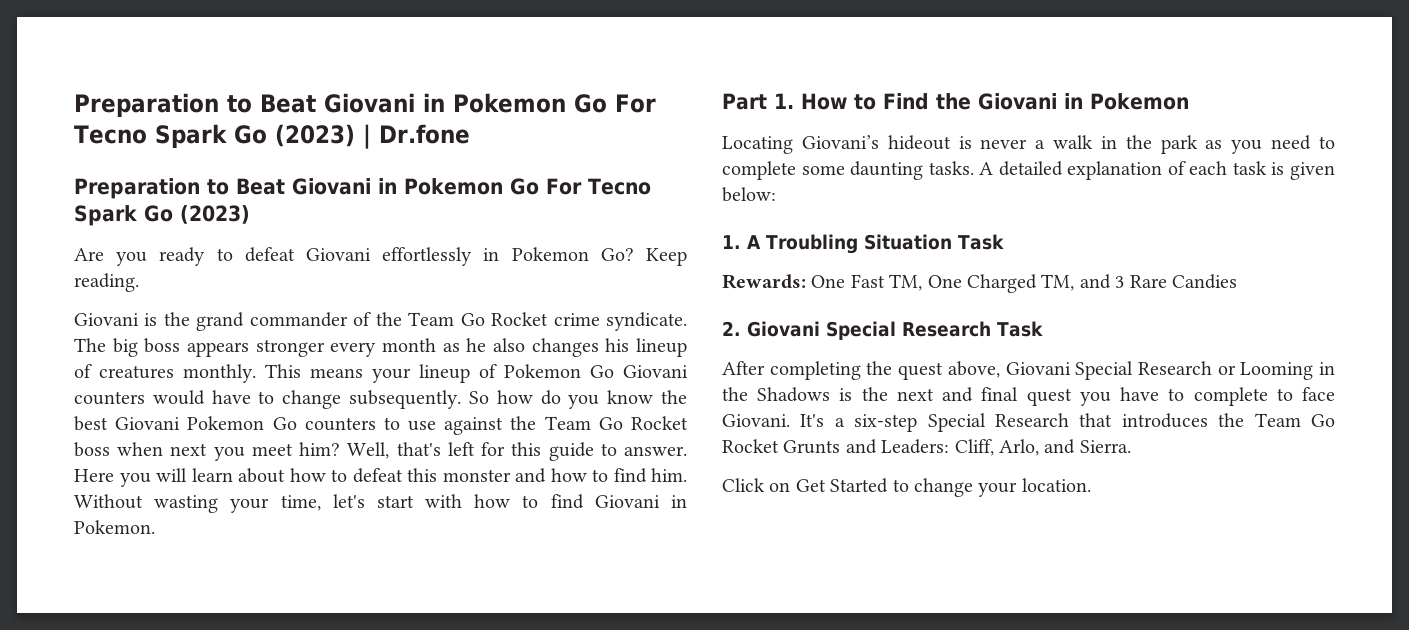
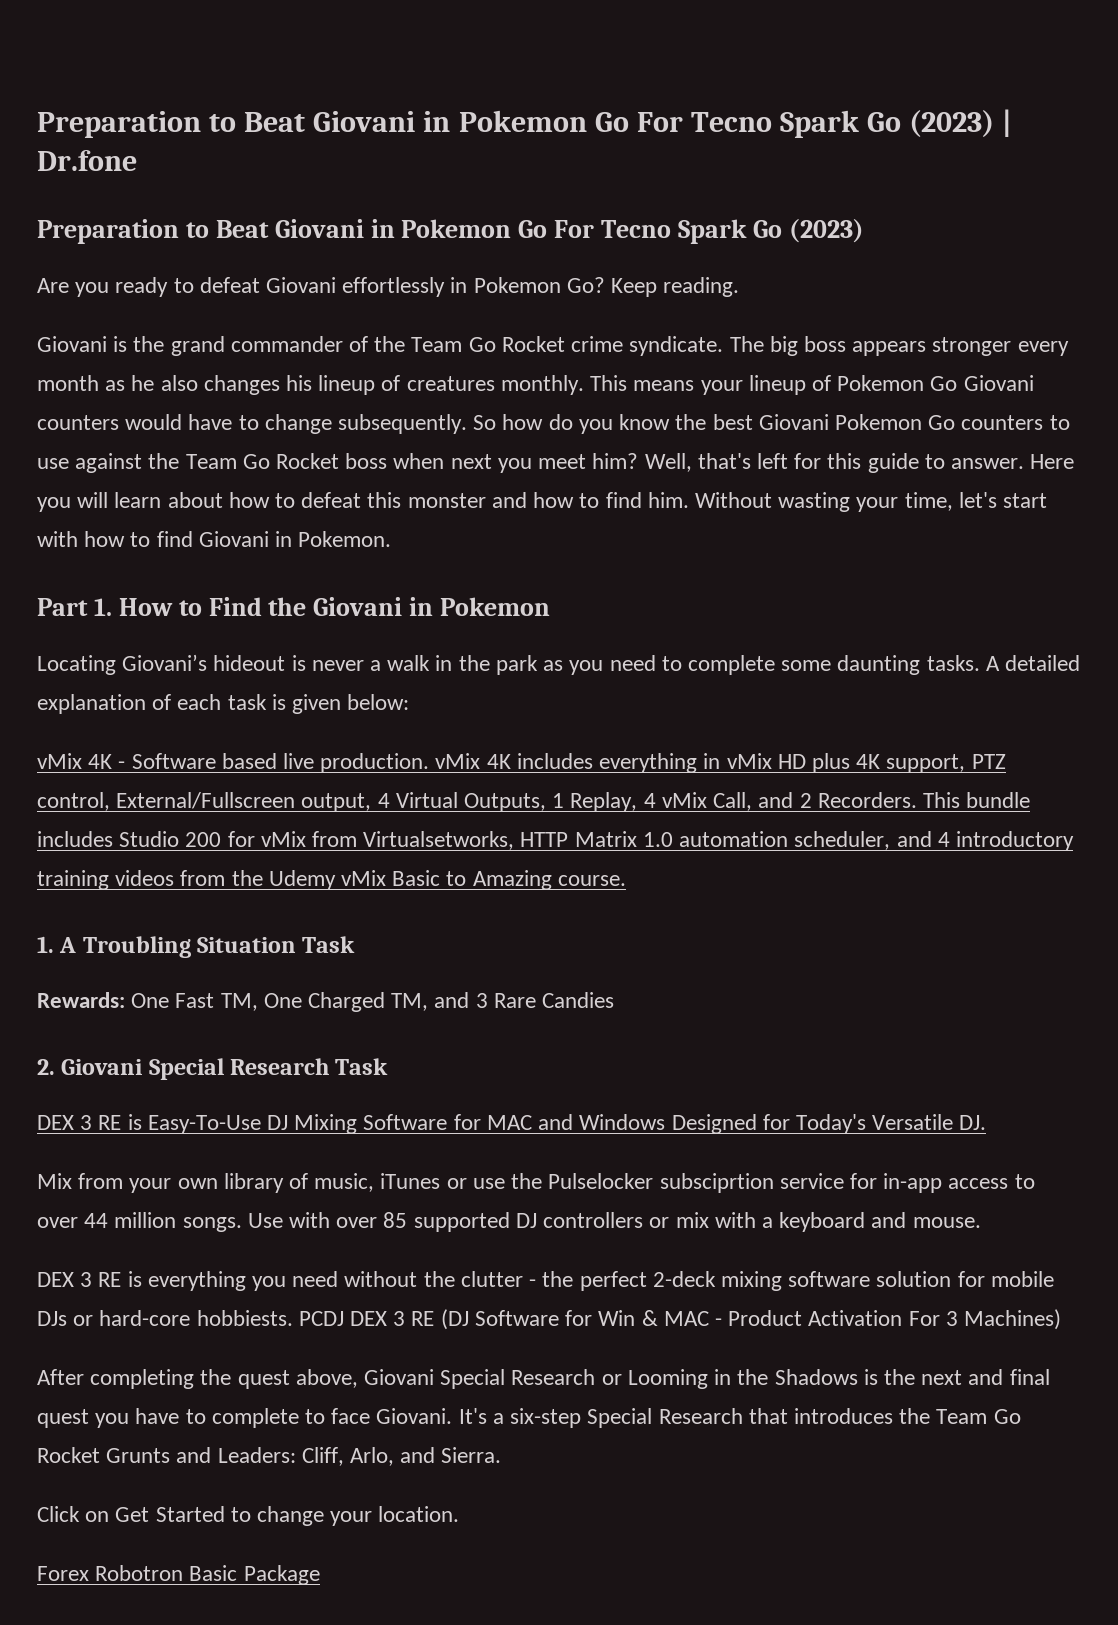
+ vMix 4K - Software based live production. vMix 4K includes everything in vMix HD plus 4K support, PTZ control, External/Fullscreen output, 4 Virtual Outputs, 1 Replay, 4 vMix Call, and 2 Recorders. This bundle includes Studio 200 for vMix from Virtualsetworks, HTTP Matrix 1.0 automation scheduler, and 4 introductory training videos from the Udemy vMix Basic to Amazing course.
+ DEX 3 RE is Easy-To-Use DJ Mixing Software for MAC and Windows Designed for Today's Versatile DJ.
+ Mix from your own library of music, iTunes or use the Pulselocker subsciprtion service for in-app access to over 44 million songs. Use with over 85 supported DJ controllers or mix with a keyboard and mouse.
+ DEX 3 RE is everything you need without the clutter - the perfect 2-deck mixing software solution for mobile DJs or hard-core hobbiests. PCDJ DEX 3 RE (DJ Software for Win & MAC - Product Activation For 3 Machines)
+ Forex Robotron Basic Package

